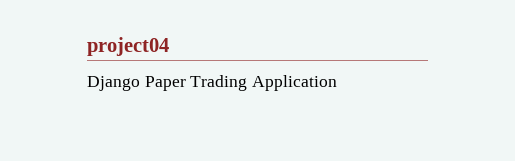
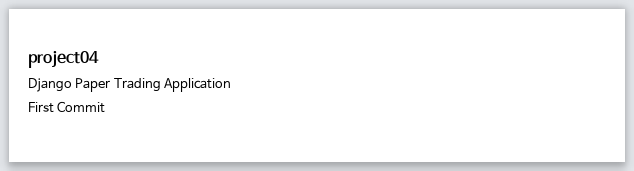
+ First Commit

